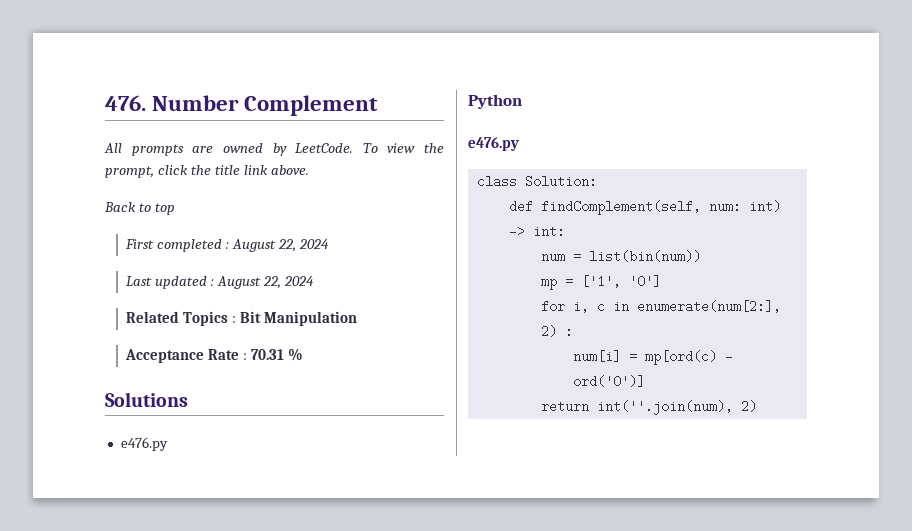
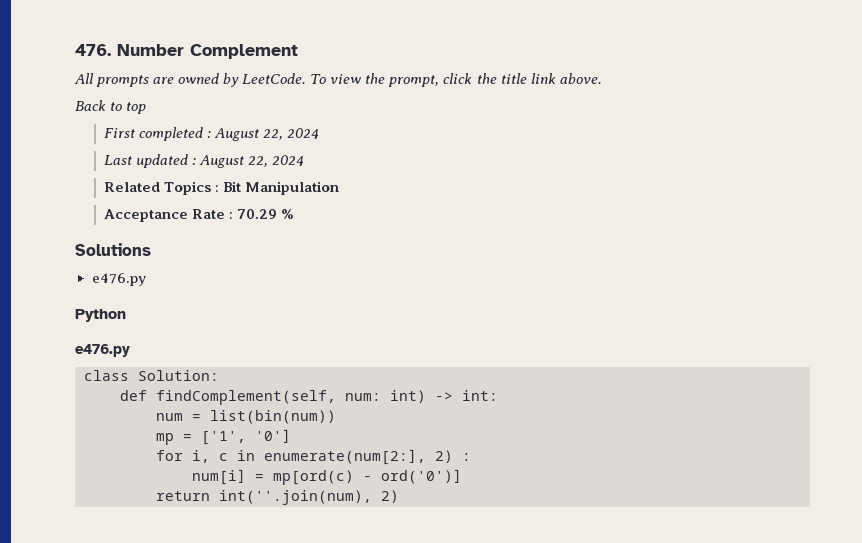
- Acceptance Rate : 70.31 %
+ Acceptance Rate : 70.29 %

